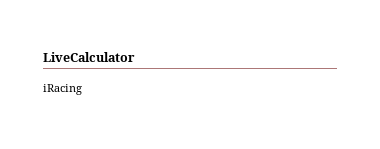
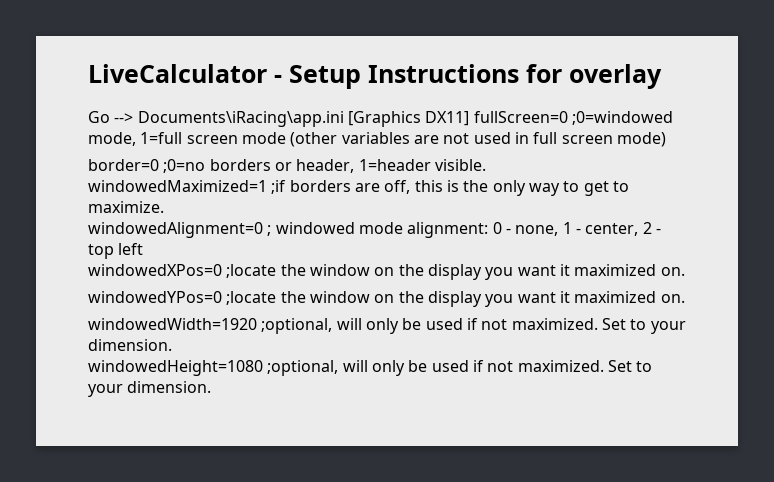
- LiveCalculator
- iRacing
+ LiveCalculator - Setup Instructions for overlay
+ Go --> Documents\iRacing\app.ini [Graphics DX11] fullScreen=0 ;0=windowed mode, 1=full screen mode (other variables are not used in full screen mode)
+ border=0 ;0=no borders or header, 1=header visible.
+ windowedMaximized=1 ;if borders are off, this is the only way to get to maximize.
+ windowedAlignment=0 ; windowed mode alignment: 0 - none, 1 - center, 2 - top left
+ windowedXPos=0 ;locate the window on the display you want it maximized on.
+ windowedYPos=0 ;locate the window on the display you want it maximized on.
+ windowedWidth=1920 ;optional, will only be used if not maximized. Set to your dimension.
+ windowedHeight=1080 ;optional, will only be used if not maximized. Set to your dimension.

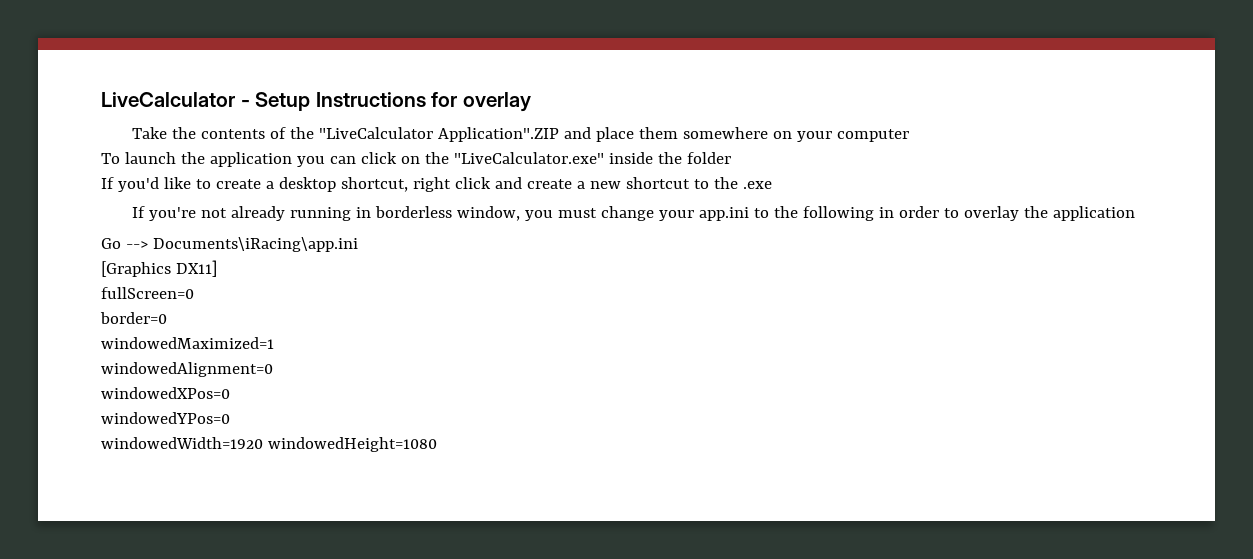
+ Take the contents of the "LiveCalculator Application".ZIP and place them somewhere on your computer
+ To launch the application you can click on the "LiveCalculator.exe" inside the folder
+ If you'd like to create a desktop shortcut, right click and create a new shortcut to the .exe
+ If you're not already running in borderless window, you must change your app.ini to the following in order to overlay the application
- Go --> Documents\iRacing\app.ini [Graphics DX11] fullScreen=0 ;0=windowed mode, 1=full screen mode (other variables are not used in full screen mode)
- border=0 ;0=no borders or header, 1=header visible.
- windowedMaximized=1 ;if borders are off, this is the only way to get to maximize.
- windowedAlignment=0 ; windowed mode alignment: 0 - none, 1 - center, 2 - top left
- windowedXPos=0 ;locate the window on the display you want it maximized on.
- windowedYPos=0 ;locate the window on the display you want it maximized on.
- windowedWidth=1920 ;optional, will only be used if not maximized. Set to your dimension.
- windowedHeight=1080 ;optional, will only be used if not maximized. Set to your dimension.
+ Go --> Documents\iRacing\app.ini
+ [Graphics DX11]
+ fullScreen=0
+ border=0
+ windowedMaximized=1
+ windowedAlignment=0
+ windowedXPos=0
+ windowedYPos=0
+ windowedWidth=1920 windowedHeight=1080

